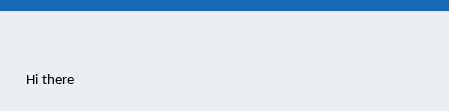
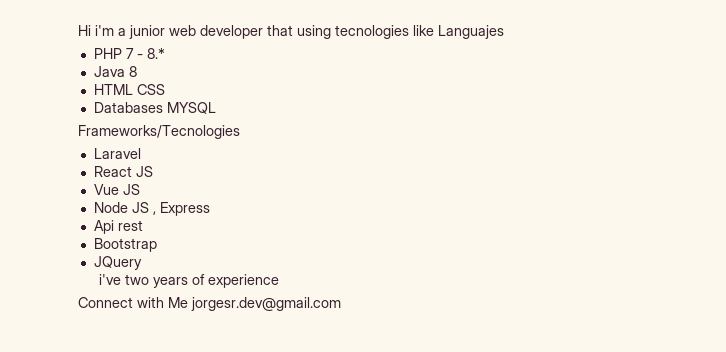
- Hi there
+ Hi i'm a junior web developer that using tecnologies like Languajes
+ PHP 7 - 8.*
+ Java 8
+ HTML CSS
+ Databases MYSQL
+ Frameworks/Tecnologies
+ Laravel
+ React JS
+ Vue JS
+ Node JS , Express
+ Api rest
+ Bootstrap
+ JQuery
+ i've two years of experience
+ Connect with Me jorgesr.dev@gmail.com

